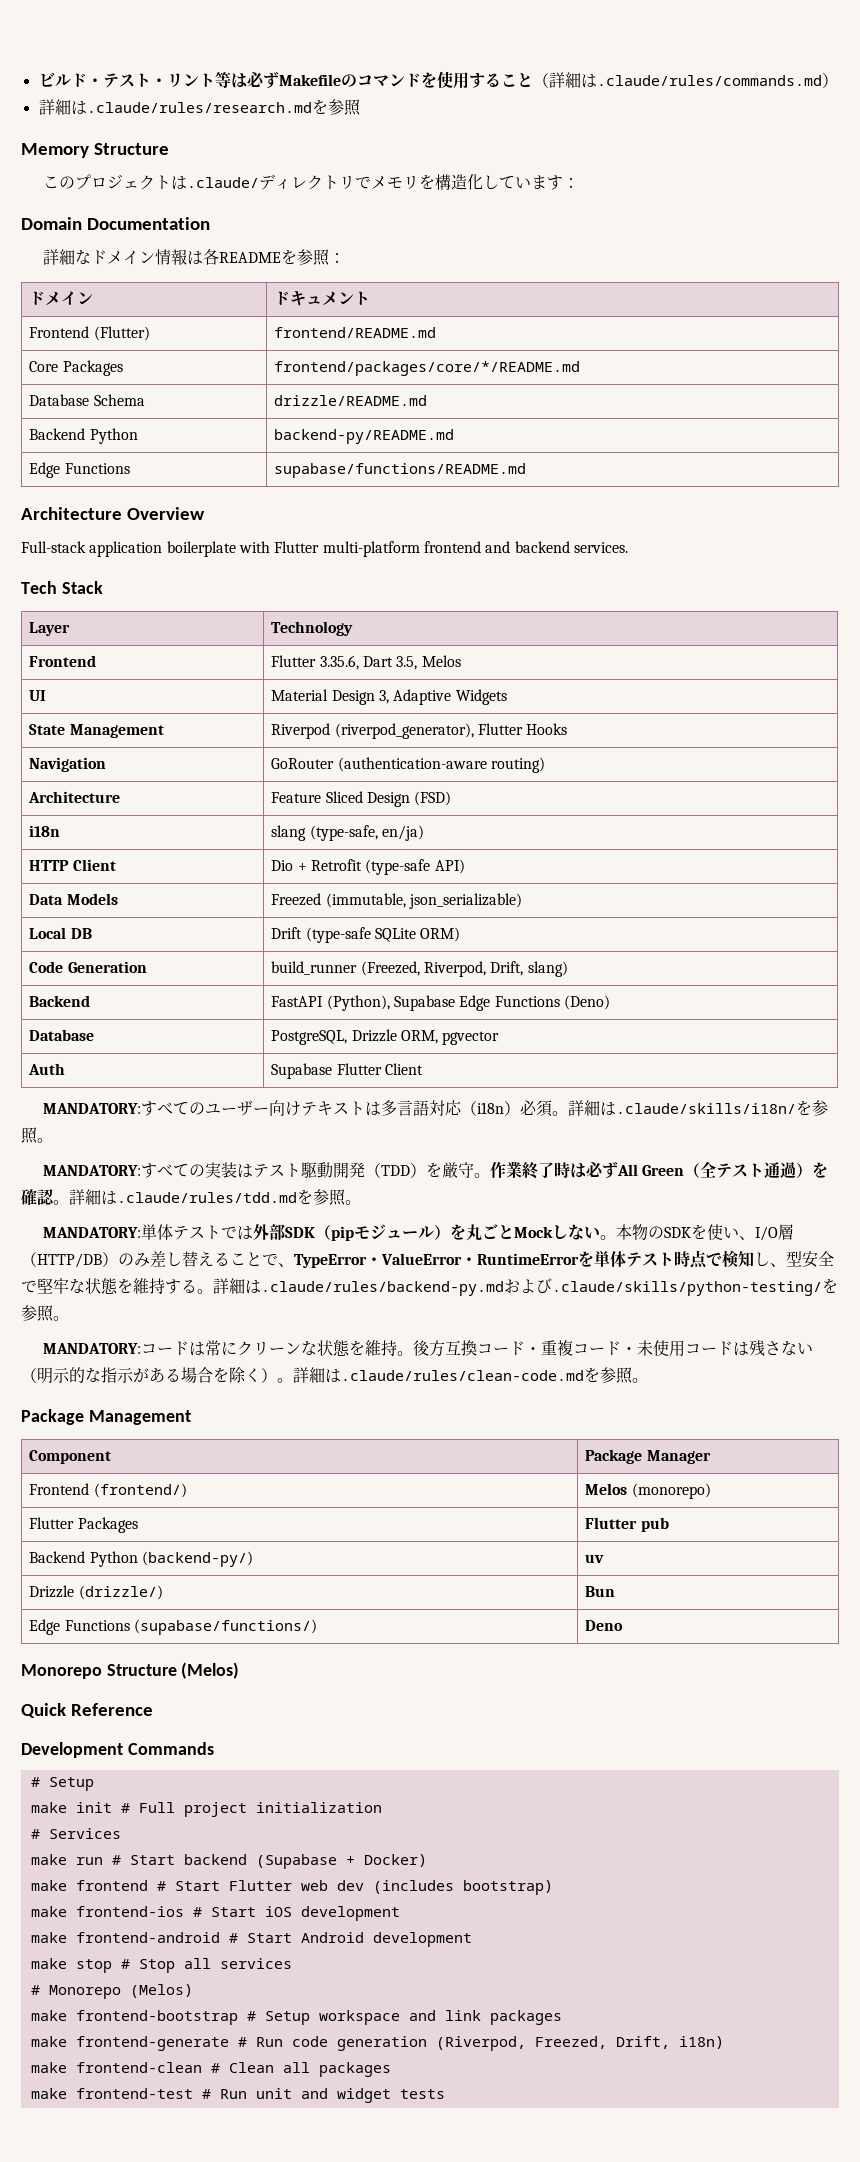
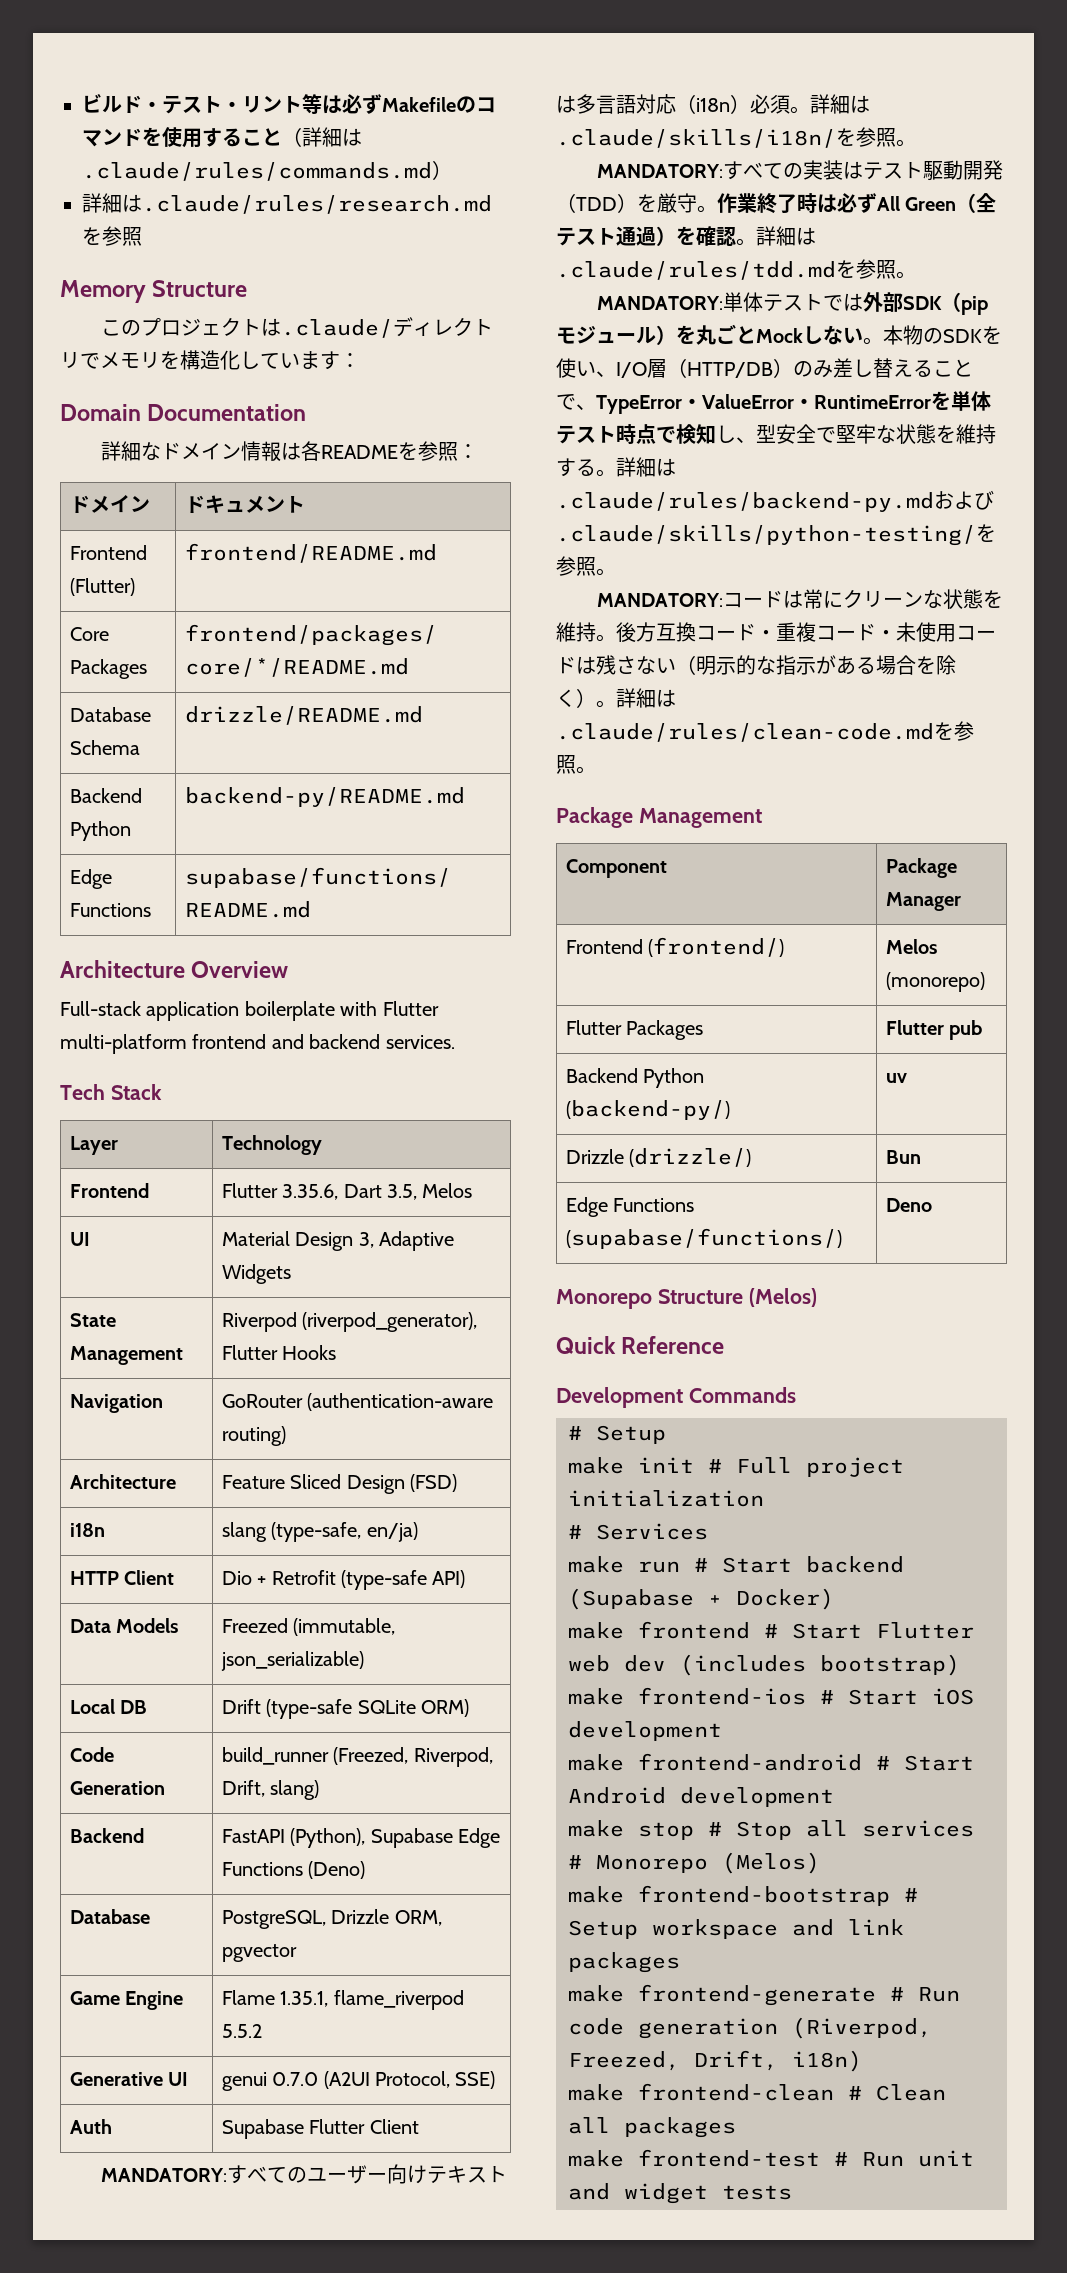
+ Game Engine | Flame 1.35.1, flame_riverpod 5.5.2
+ Generative UI | genui 0.7.0 (A2UI Protocol, SSE)

